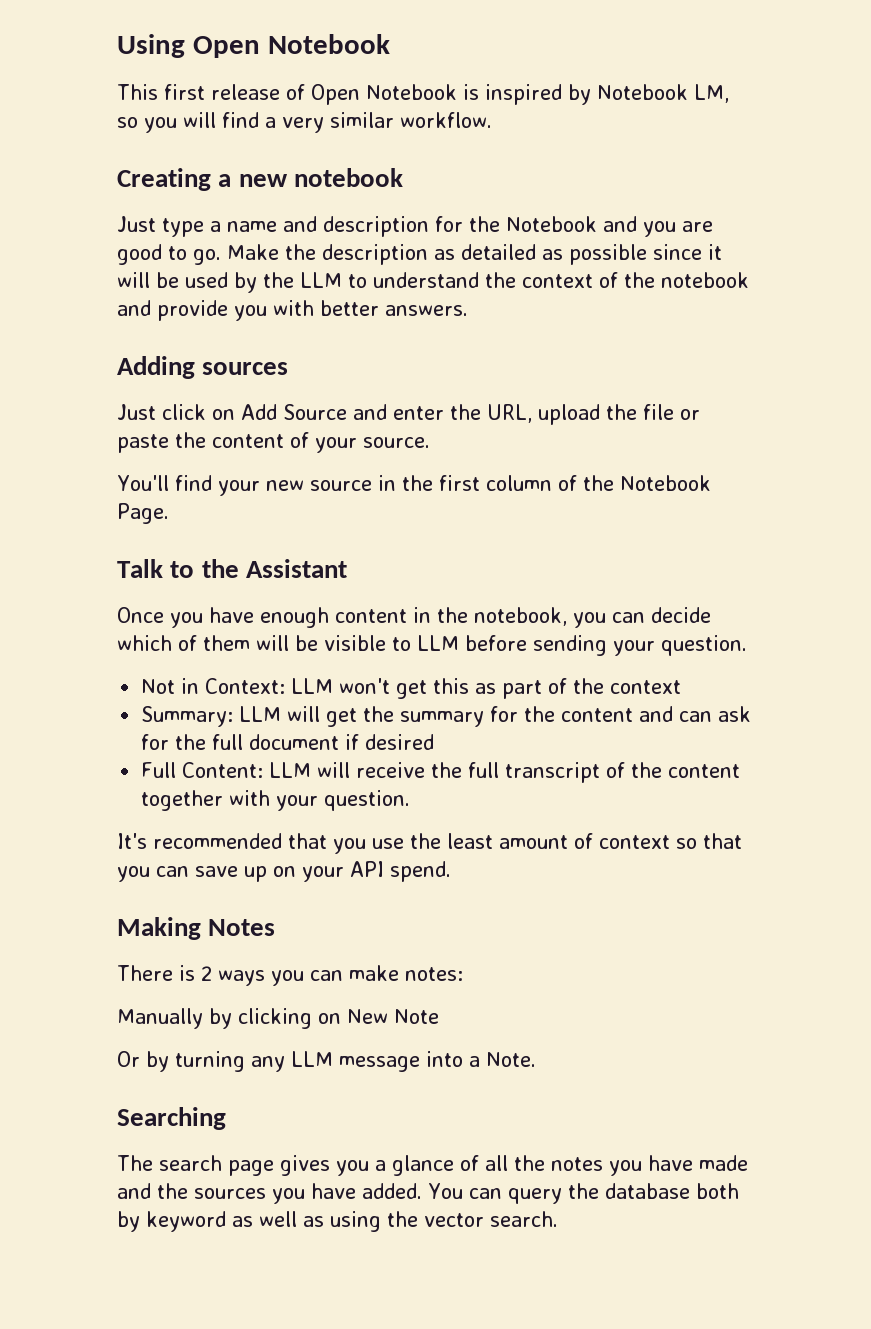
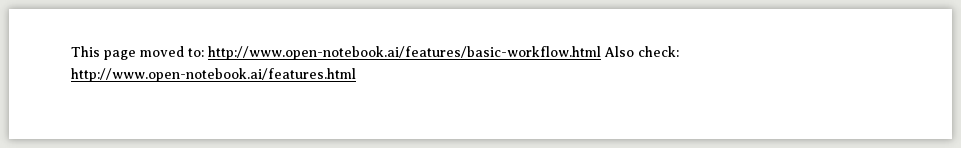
- Using Open Notebook
- This first release of Open Notebook is inspired by Notebook LM, so you will find a very similar workflow.
- Creating a new notebook
- Just type a name and description for the Notebook and you are good to go. Make the description as detailed as possible since it will be used by the LLM to understand the context of the notebook and provide you with better answers.
- Adding sources
- Just click on Add Source and enter the URL, upload the file or paste the content of your source.
- You'll find your new source in the first column of the Notebook Page.
- Talk to the Assistant
- Once you have enough content in the notebook, you can decide which of them will be visible to LLM before sending your question.
- Not in Context: LLM won't get this as part of the context
- Summary: LLM will get the summary for the content and can ask for the full document if desired
- Full Content: LLM will receive the full transcript of the content together with your question.
- It's recommended that you use the least amount of context so that you can save up on your API spend.
- Making Notes
- There is 2 ways you can make notes:
- Manually by clicking on New Note
- Or by turning any LLM message into a Note.
- Searching
- The search page gives you a glance of all the notes you have made and the sources you have added. You can query the database both by keyword as well as using the vector search.
+ This page moved to: http://www.open-notebook.ai/features/basic-workflow.html Also check: http://www.open-notebook.ai/features.html

